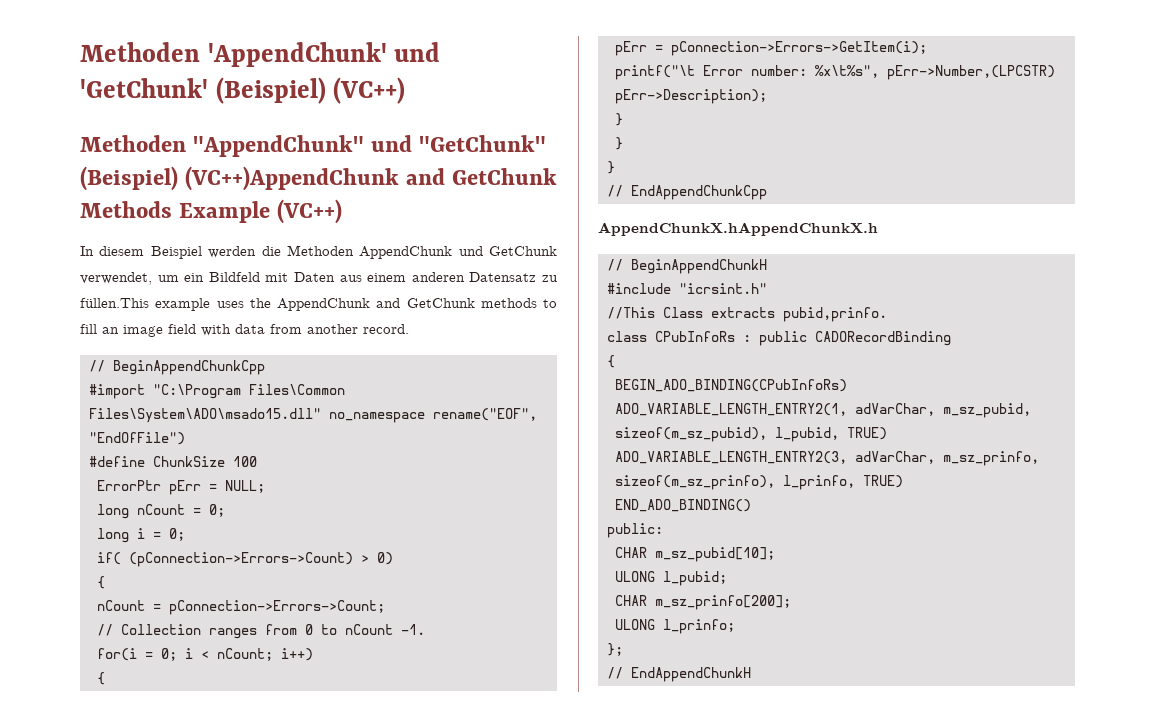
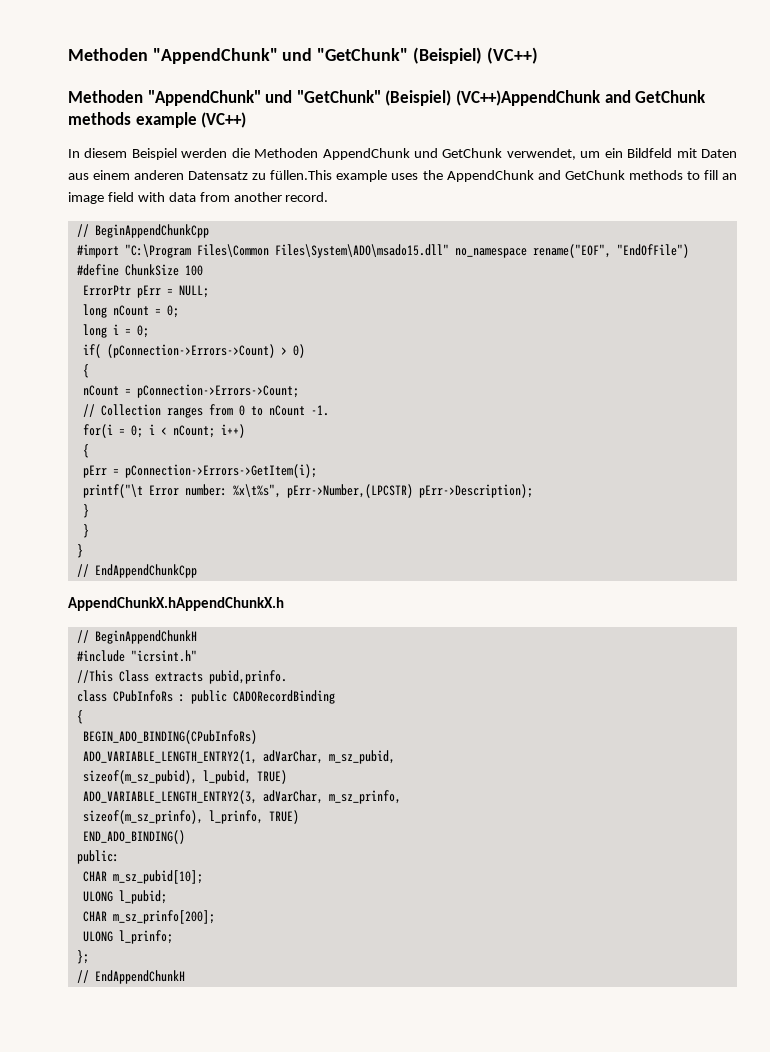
- Methoden 'AppendChunk' und 'GetChunk' (Beispiel) (VC++)
+ Methoden "AppendChunk" und "GetChunk" (Beispiel) (VC++)
- Methoden "AppendChunk" und "GetChunk" (Beispiel) (VC++)AppendChunk and GetChunk Methods Example (VC++)
+ Methoden "AppendChunk" und "GetChunk" (Beispiel) (VC++)AppendChunk and GetChunk methods example (VC++)

